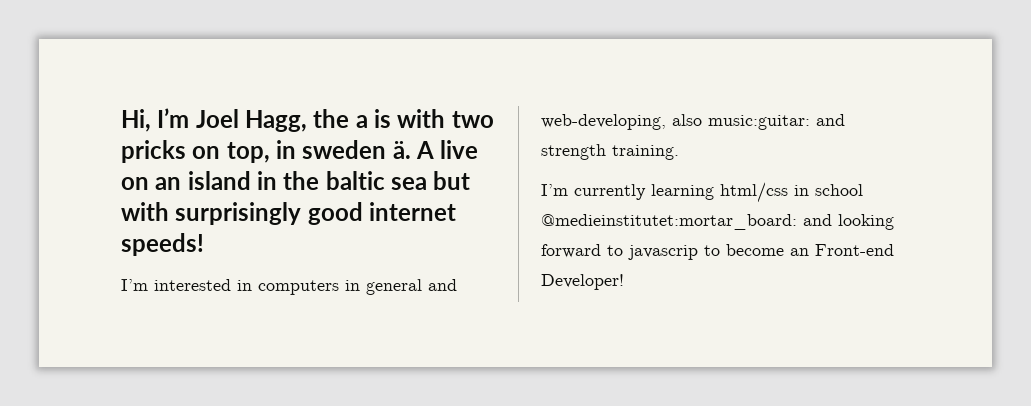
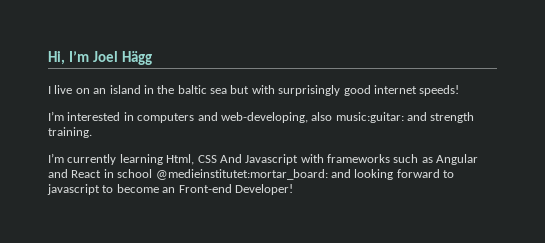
- Hi, I’m Joel Hagg, the a is with two pricks on top, in sweden ä. A live on an island in the baltic sea but with surprisingly good internet speeds!
+ Hi, I’m Joel Hägg
+ I live on an island in the baltic sea but with surprisingly good internet speeds!
- I’m interested in computers in general and web-developing, also music:guitar: and strength training.
+ I’m interested in computers and web-developing, also music:guitar: and strength training.
- I’m currently learning html/css in school @medieinstitutet:mortar_board: and looking forward to javascrip to become an Front-end Developer!
+ I’m currently learning Html, CSS And Javascript with frameworks such as Angular and React in school @medieinstitutet:mortar_board: and looking forward to javascript to become an Front-end Developer!

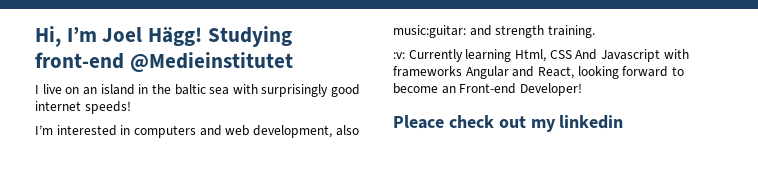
- Hi, I’m Joel Hägg
+ Hi, I’m Joel Hägg! Studying front-end @Medieinstitutet
- I live on an island in the baltic sea but with surprisingly good internet speeds!
+ I live on an island in the baltic sea with surprisingly good internet speeds!
- I’m interested in computers and web-developing, also music:guitar: and strength training.
+ I’m interested in computers and web development, also music:guitar: and strength training.
- I’m currently learning Html, CSS And Javascript with frameworks such as Angular and React in school @medieinstitutet:mortar_board: and looking forward to javascript to become an Front-end Developer!
+ :v: Currently learning Html, CSS And Javascript with frameworks Angular and React, looking forward to become an Front-end Developer!
+ Pleace check out my linkedin

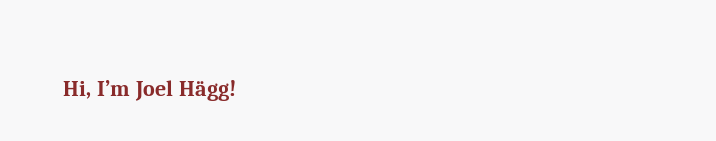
- Studying front-end @Medieinstitutet
- I live on an island in the baltic sea with surprisingly good internet speeds!
- I’m interested in computers and web development, also music:guitar: and strength training.
- :v: Currently learning Html, CSS And Javascript with frameworks Angular and React, looking forward to become an Front-end Developer!
- Pleace check out my linkedin

